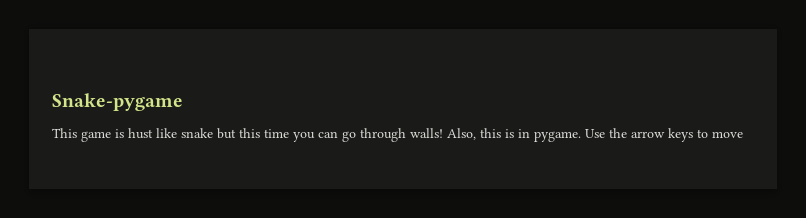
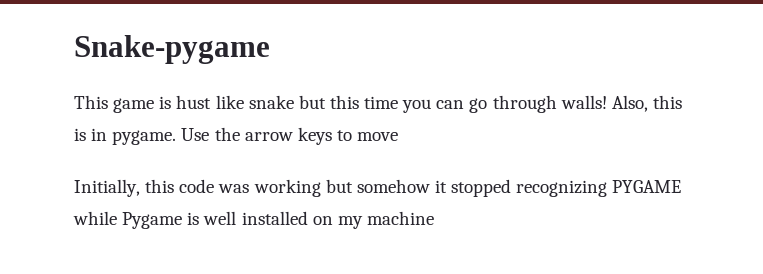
+ Initially, this code was working but somehow it stopped recognizing PYGAME while Pygame is well installed on my machine

